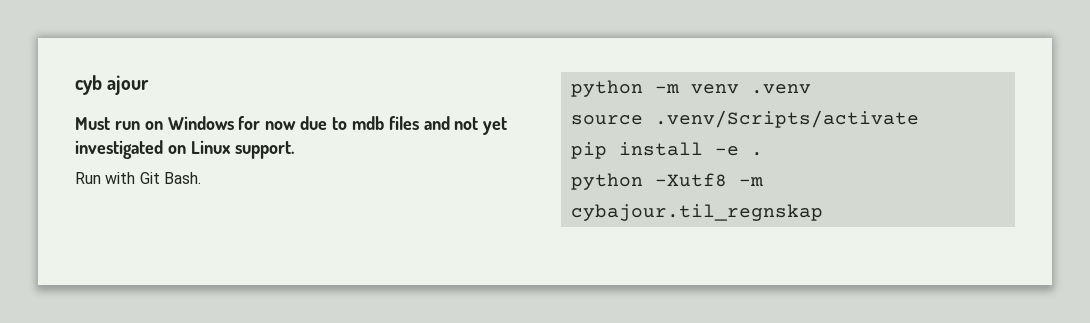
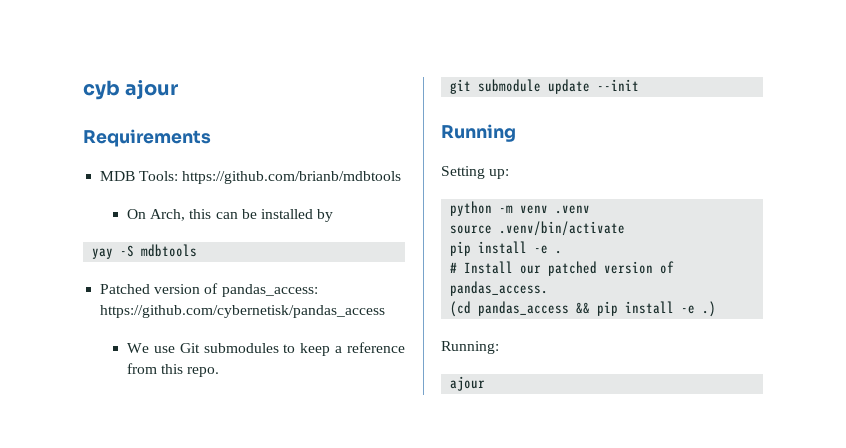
- Must run on Windows for now due to mdb files and not yet investigated on Linux support.
- Run with Git Bash.
+ Requirements
+ MDB Tools: https://github.com/brianb/mdbtools
+ On Arch, this can be installed by
+ yay -S mdbtools
+ Patched version of pandas_access: https://github.com/cybernetisk/pandas_access
+ We use Git submodules to keep a reference from this repo.
+ git submodule update --init
+ Running
+ Setting up:
- source .venv/Scripts/activate
+ source .venv/bin/activate
- python -Xutf8 -m cybajour.til_regnskap
+ # Install our patched version of pandas_access.
+ (cd pandas_access && pip install -e .)
+ Running:
+ ajour

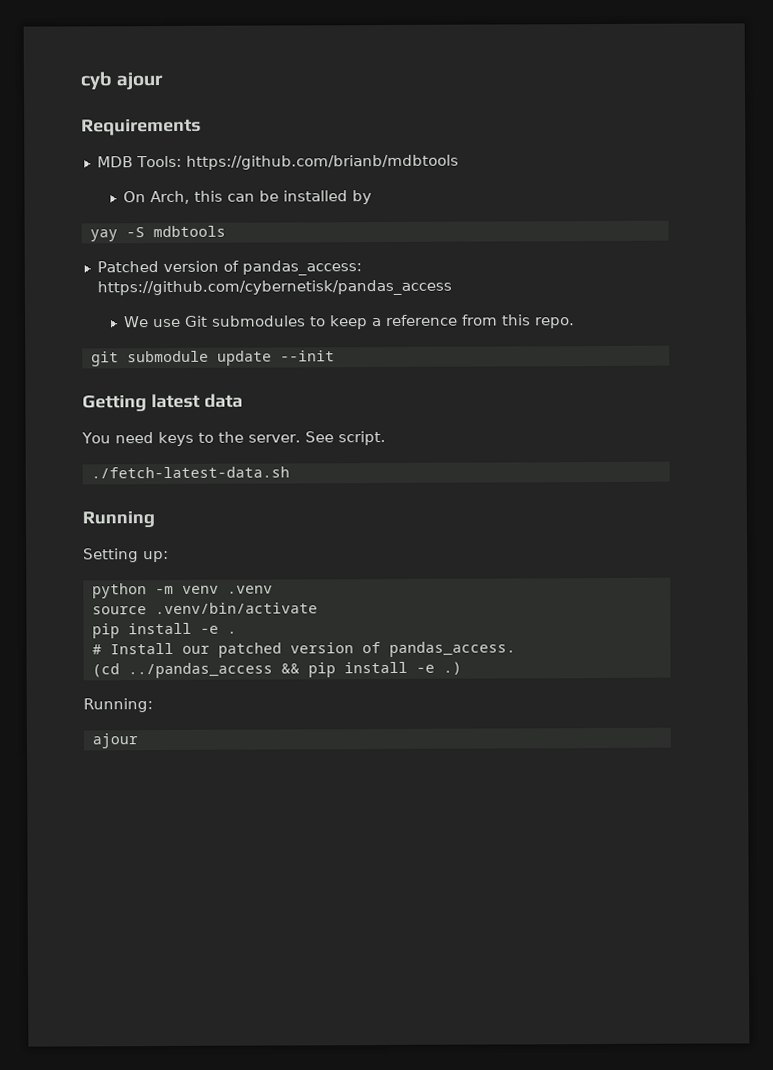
+ Getting latest data
+ You need keys to the server. See script.
+ ./fetch-latest-data.sh
- (cd pandas_access && pip install -e .)
+ (cd ../pandas_access && pip install -e .)

